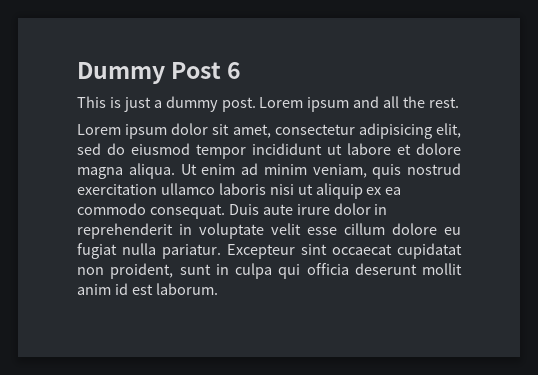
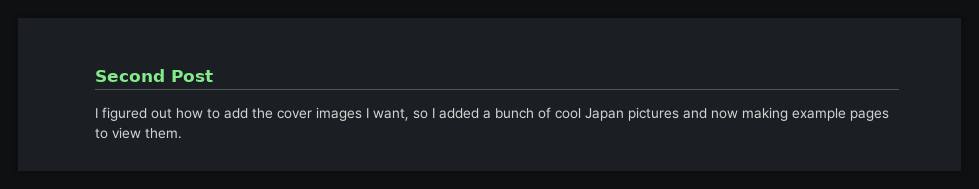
- Dummy Post 6
- This is just a dummy post. Lorem ipsum and all the rest.
- Lorem ipsum dolor sit amet, consectetur adipisicing elit, sed do eiusmod tempor incididunt ut labore et dolore magna aliqua. Ut enim ad minim veniam, quis nostrud exercitation ullamco laboris nisi ut aliquip ex ea commodo consequat. Duis aute irure dolor in reprehenderit in voluptate velit esse cillum dolore eu fugiat nulla pariatur. Excepteur sint occaecat cupidatat non proident, sunt in culpa qui officia deserunt mollit anim id est laborum.
+ Second Post
+ I figured out how to add the cover images I want, so I added a bunch of cool Japan pictures and now making example pages to view them.

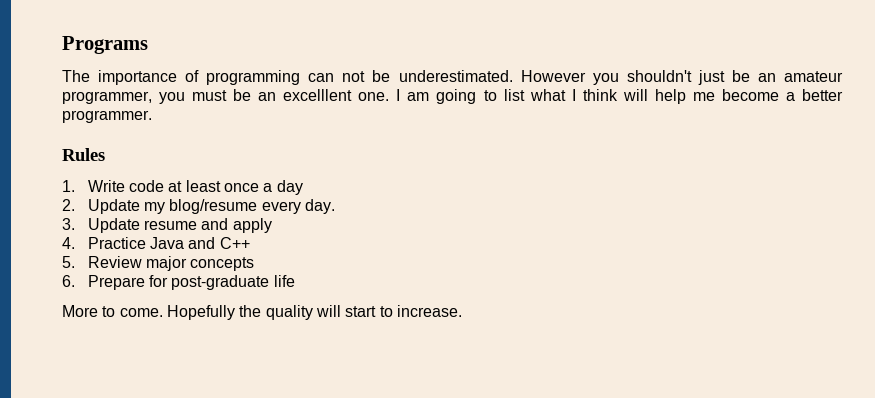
- Second Post
- I figured out how to add the cover images I want, so I added a bunch of cool Japan pictures and now making example pages to view them.
+ Programs
+ The importance of programming can not be underestimated. However you shouldn't just be an amateur programmer, you must be an excelllent one. I am going to list what I think will help me become a better programmer.
+ Rules
+ 1. Write code at least once a day
+ 2. Update my blog/resume every day.
+ 3. Update resume and apply
+ 4. Practice Java and C++
+ 5. Review major concepts
+ 6. Prepare for post-graduate life
+ More to come. Hopefully the quality will start to increase.

